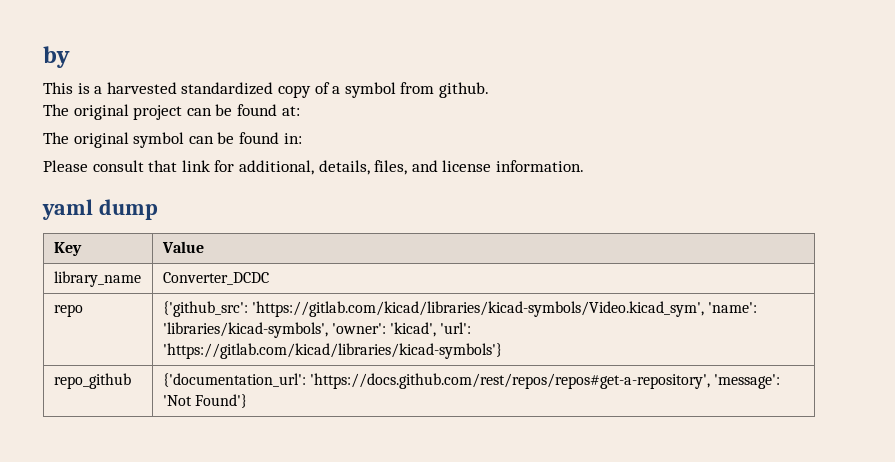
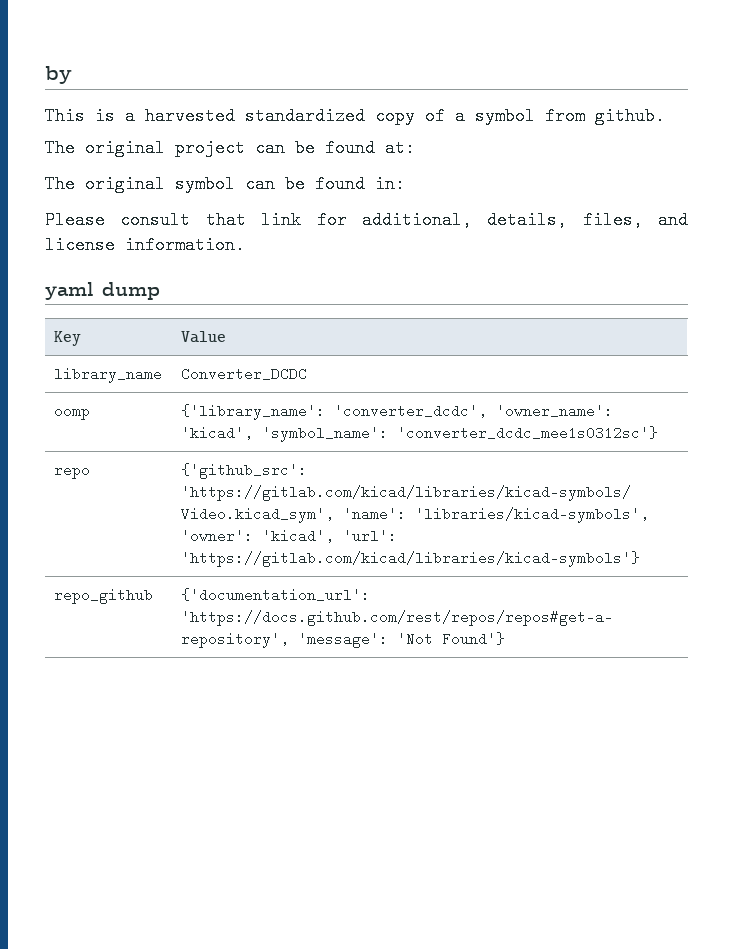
+ oomp | {'library_name': 'converter_dcdc', 'owner_name': 'kicad', 'symbol_name': 'converter_dcdc_mee1s0312sc'}

